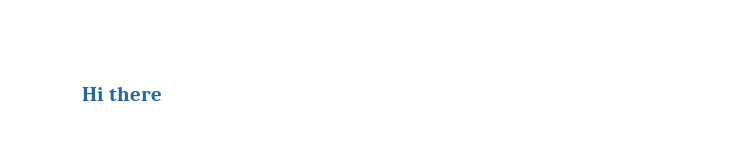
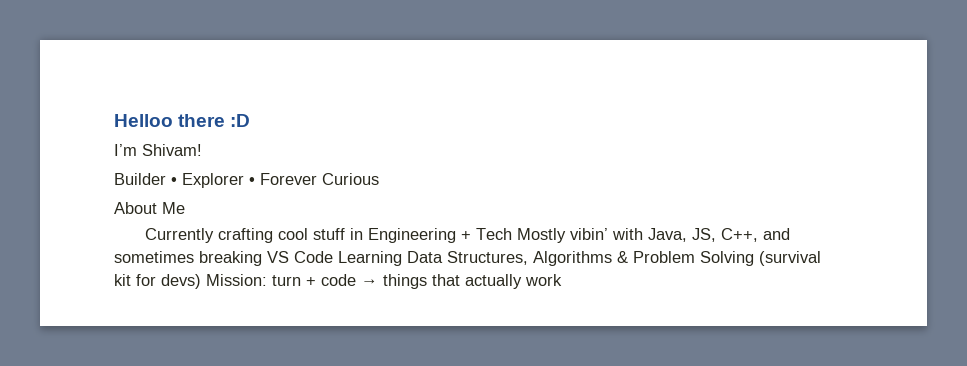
- Hi there
+ Helloo there :D
+ I’m Shivam!
+ Builder • Explorer • Forever Curious
+ About Me
+ Currently crafting cool stuff in Engineering + Tech Mostly vibin’ with Java, JS, C++, and sometimes breaking VS Code Learning Data Structures, Algorithms & Problem Solving (survival kit for devs) Mission: turn + code → things that actually work

